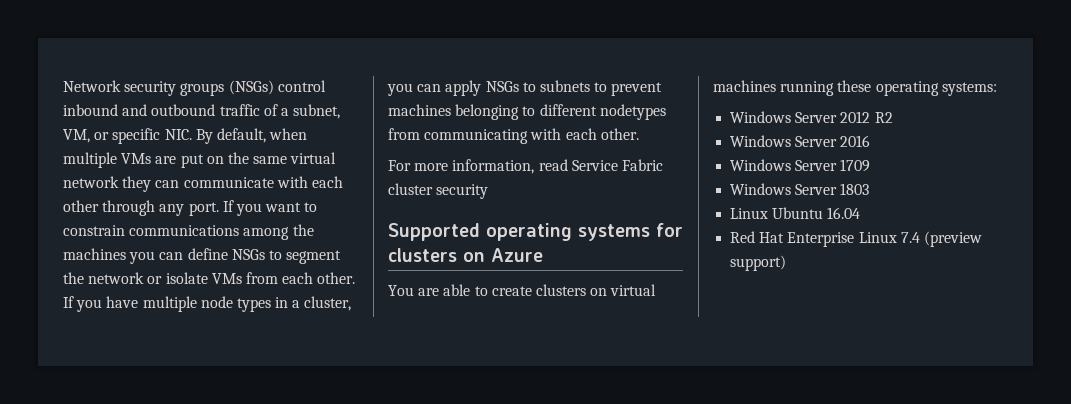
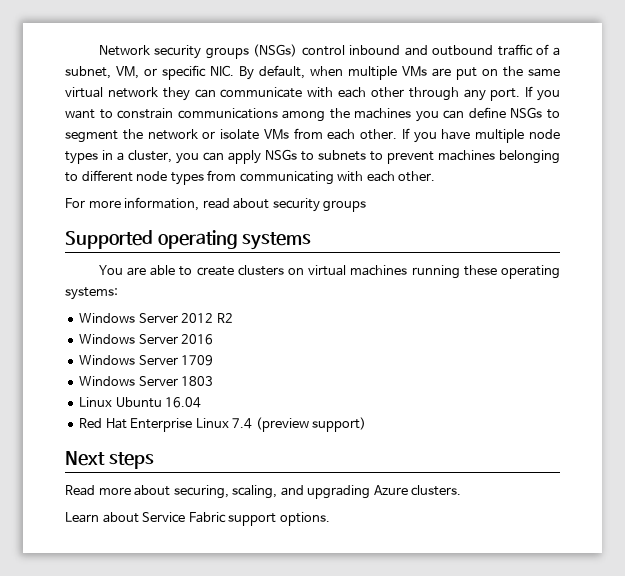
- If you have multiple node types in a cluster, you can apply NSGs to subnets to prevent machines belonging to different nodetypes from communicating with each other.
+ If you have multiple node types in a cluster, you can apply NSGs to subnets to prevent machines belonging to different node types from communicating with each other.
- For more information, read Service Fabric cluster security
+ For more information, read about security groups
- Supported operating systems for clusters on Azure
+ Supported operating systems
+ Next steps
+ Read more about securing, scaling, and upgrading Azure clusters.
+ Learn about Service Fabric support options.

